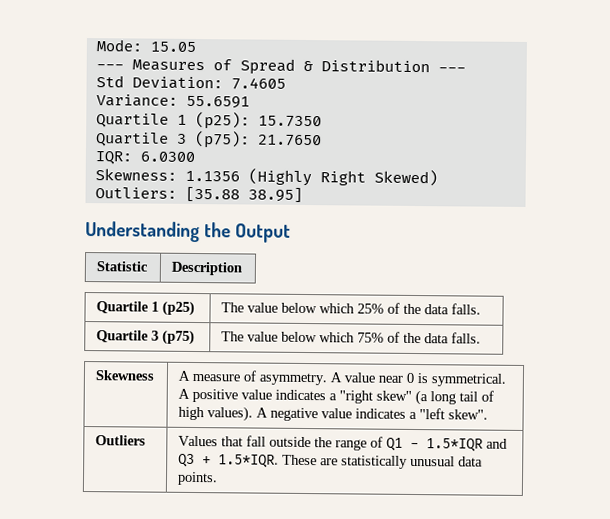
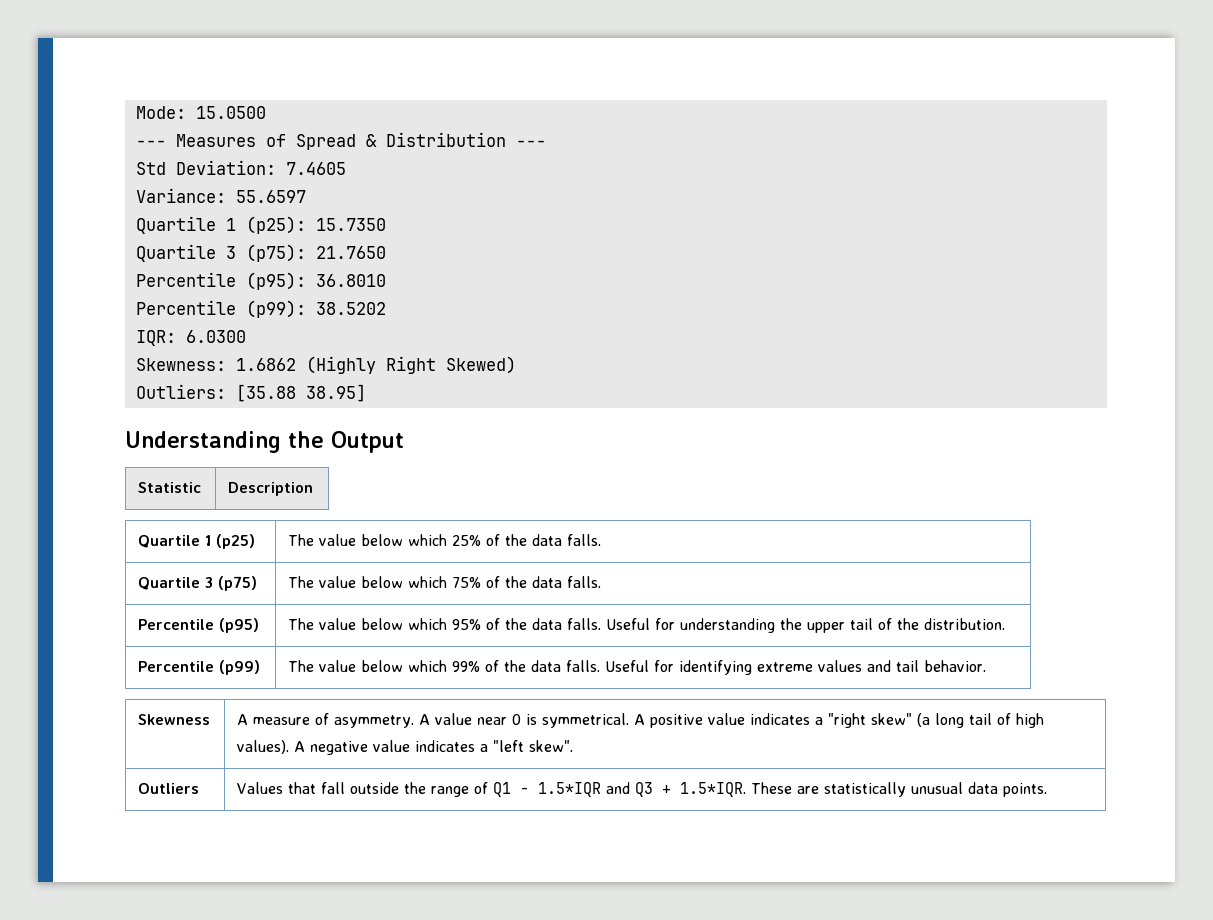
- Mode: 15.05
+ Mode: 15.0500
- Variance: 55.6591
+ Variance: 55.6597
+ Percentile (p95): 36.8010
+ Percentile (p99): 38.5202
- Skewness: 1.1356 (Highly Right Skewed)
+ Skewness: 1.6862 (Highly Right Skewed)
+ Percentile (p95) | The value below which 95% of the data falls. Useful for understanding the upper tail of the distribution.
+ Percentile (p99) | The value below which 99% of the data falls. Useful for identifying extreme values and tail behavior.

